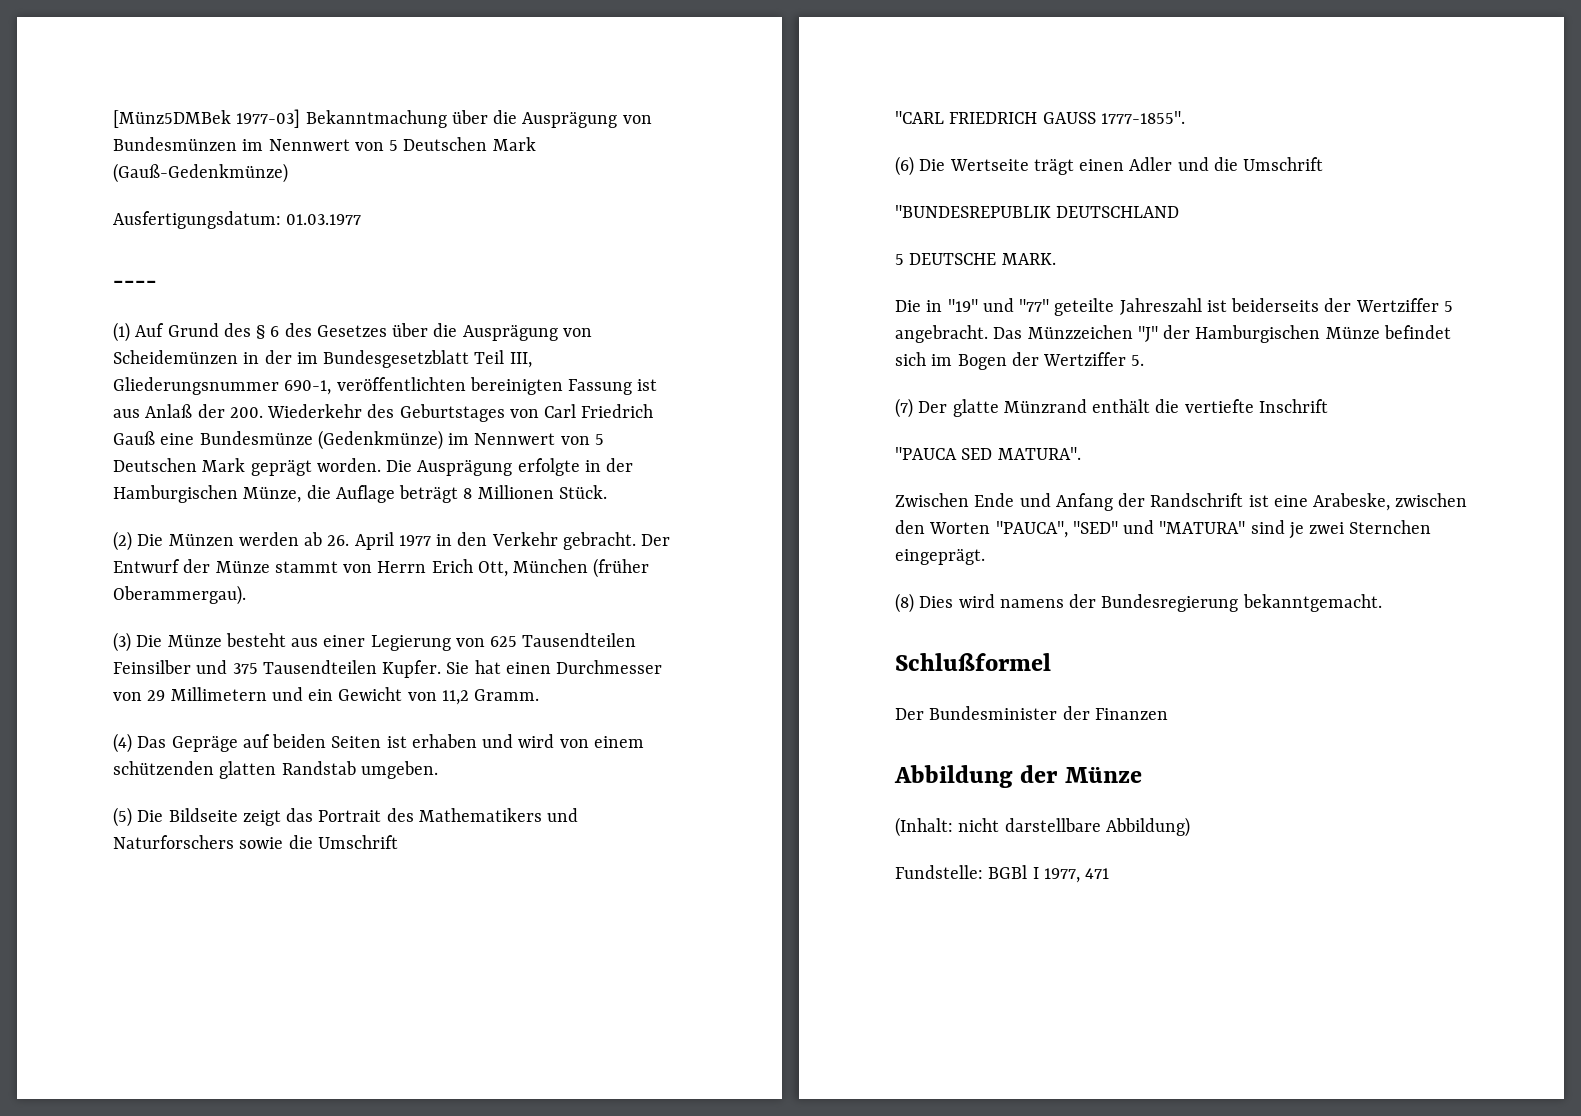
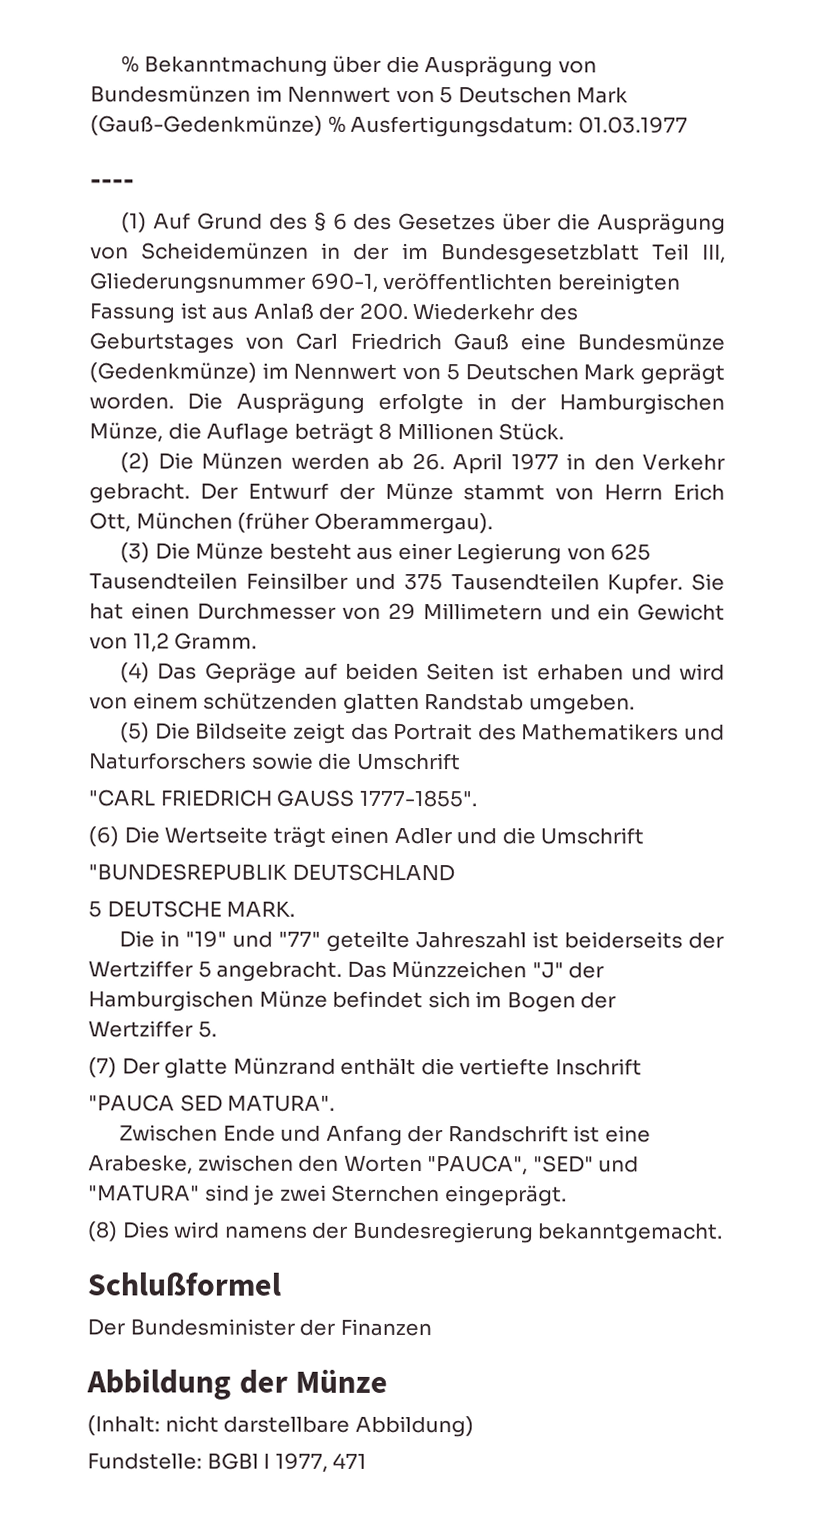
- [Münz5DMBek 1977-03] Bekanntmachung über die Ausprägung von Bundesmünzen im Nennwert von 5 Deutschen Mark (Gauß-Gedenkmünze)
- Ausfertigungsdatum: 01.03.1977
+ % Bekanntmachung über die Ausprägung von Bundesmünzen im Nennwert von 5 Deutschen Mark (Gauß-Gedenkmünze) % Ausfertigungsdatum: 01.03.1977

